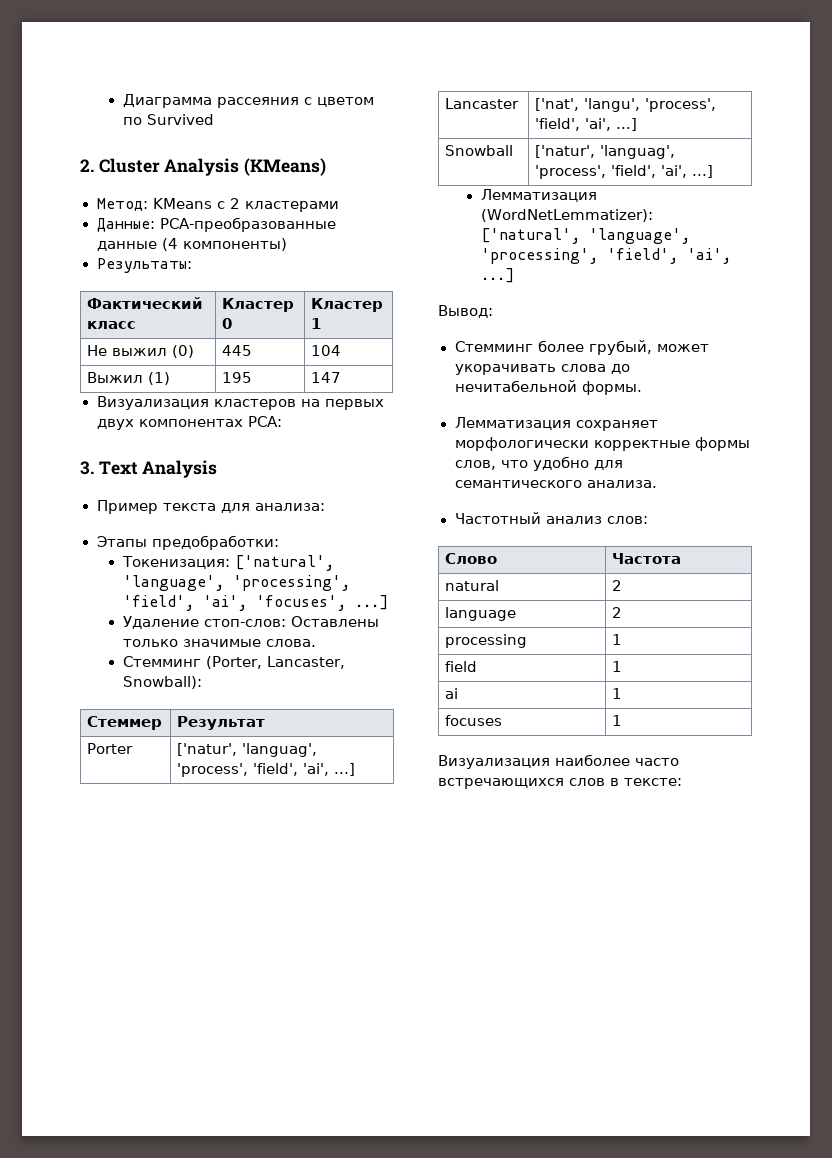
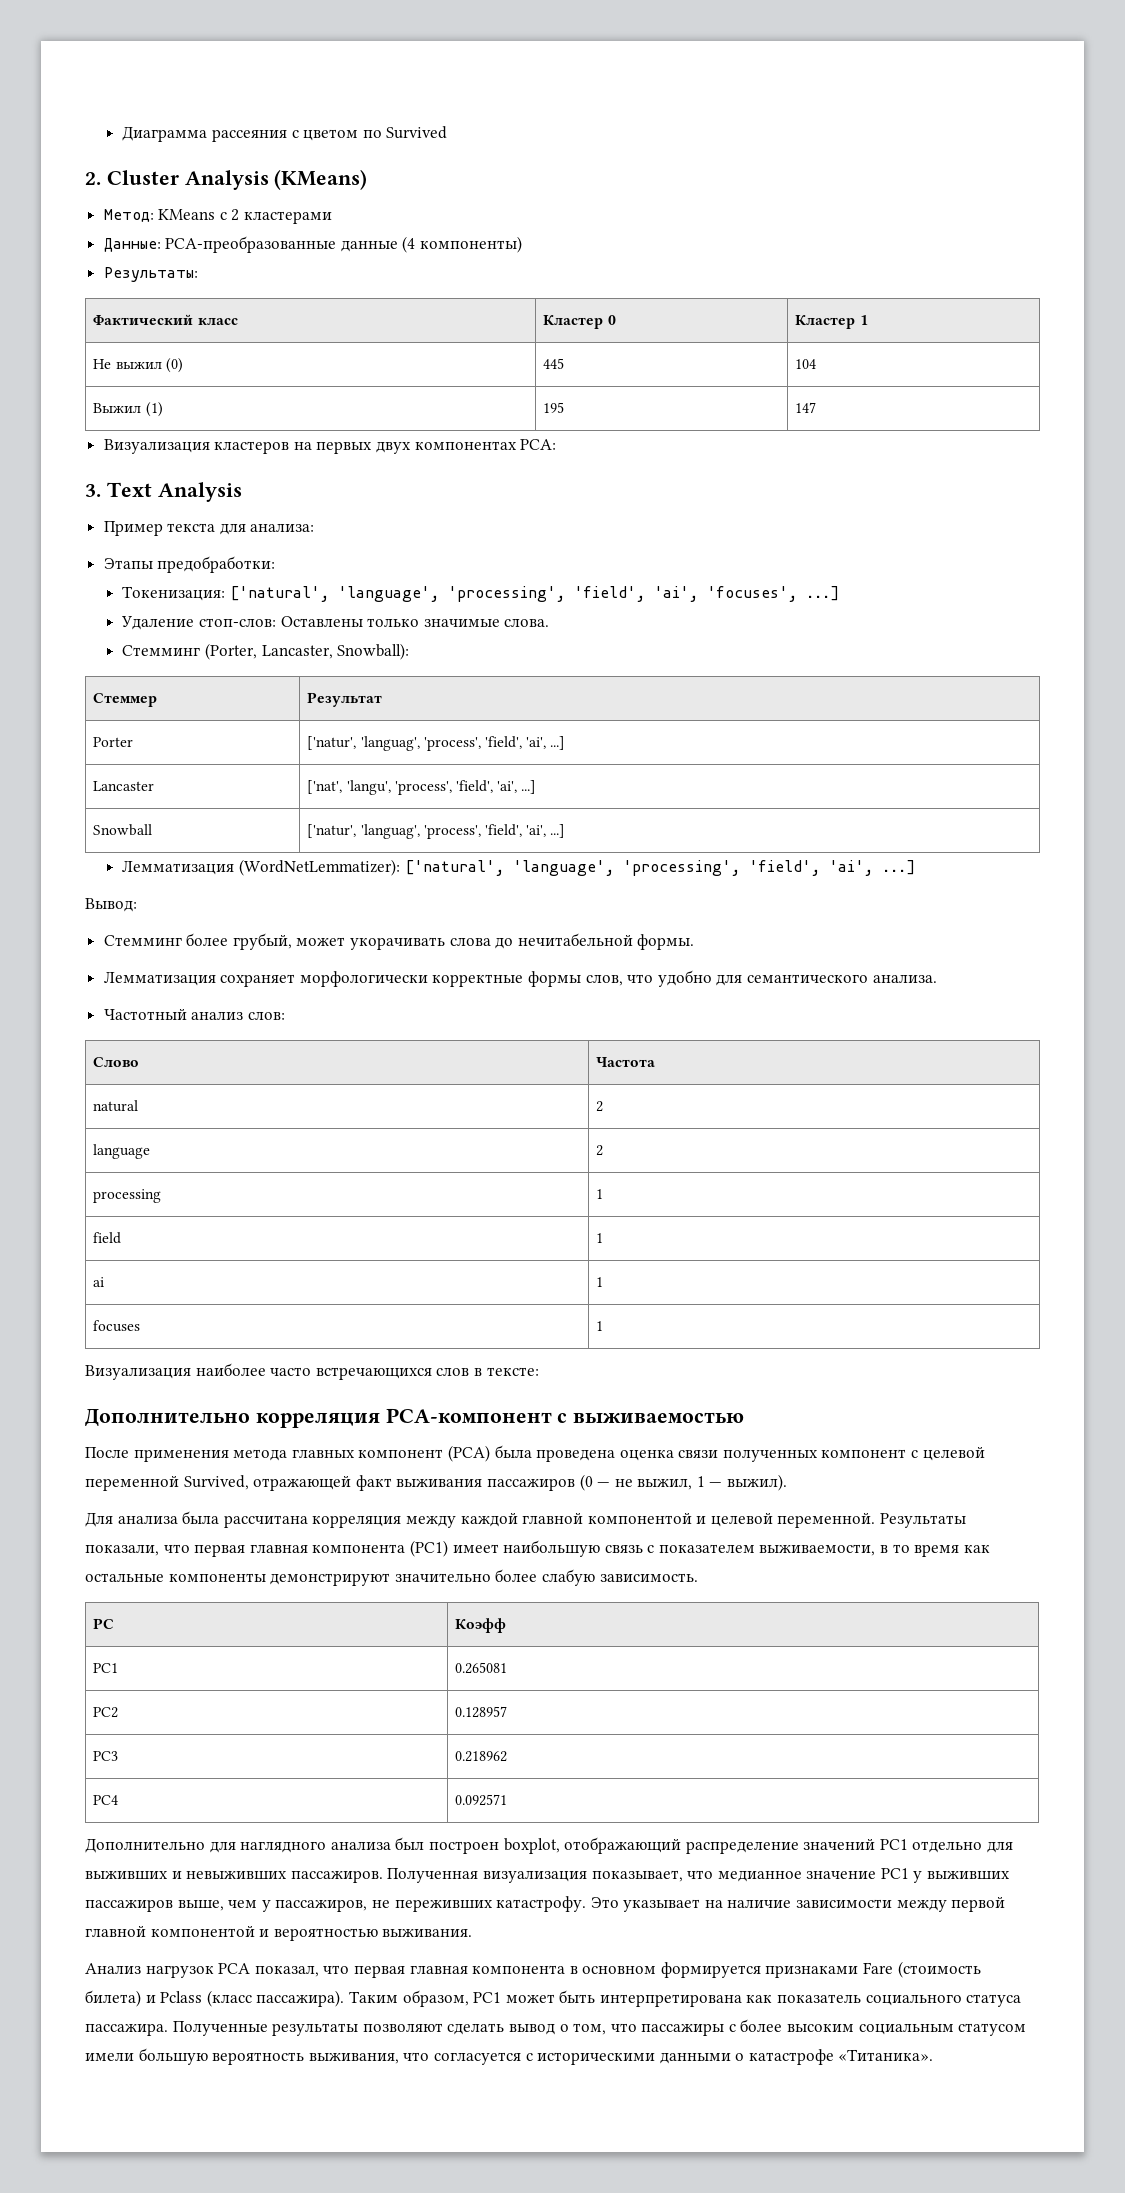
+ Дополнительно корреляция PCA-компонент с выживаемостью
+ После применения метода главных компонент (PCA) была проведена оценка связи полученных компонент с целевой переменной Survived, отражающей факт выживания пассажиров (0 — не выжил, 1 — выжил).
+ Для анализа была рассчитана корреляция между каждой главной компонентой и целевой переменной. Результаты показали, что первая главная компонента (PC1) имеет наибольшую связь с показателем выживаемости, в то время как остальные компоненты демонстрируют значительно более слабую зависимость.
+ PC | Коэфф
+ PC1 | 0.265081
+ PC2 | 0.128957
+ PC3 | 0.218962
+ PC4 | 0.092571
+ Дополнительно для наглядного анализа был построен boxplot, отображающий распределение значений PC1 отдельно для выживших и невыживших пассажиров. Полученная визуализация показывает, что медианное значение PC1 у выживших пассажиров выше, чем у пассажиров, не переживших катастрофу. Это указывает на наличие зависимости между первой главной компонентой и вероятностью выживания.
+ Анализ нагрузок PCA показал, что первая главная компонента в основном формируется признаками Fare (стоимость билета) и Pclass (класс пассажира). Таким образом, PC1 может быть интерпретирована как показатель социального статуса пассажира. Полученные результаты позволяют сделать вывод о том, что пассажиры с более высоким социальным статусом имели большую вероятность выживания, что согласуется с историческими данными о катастрофе «Титаника».

